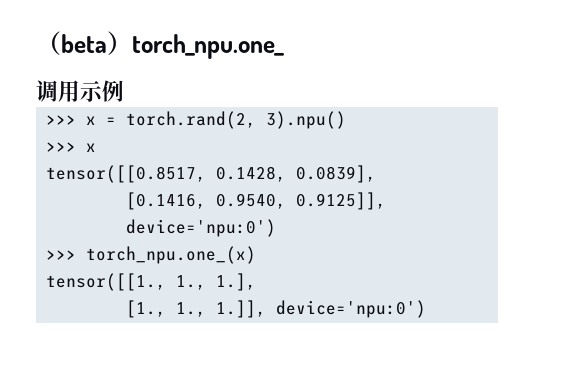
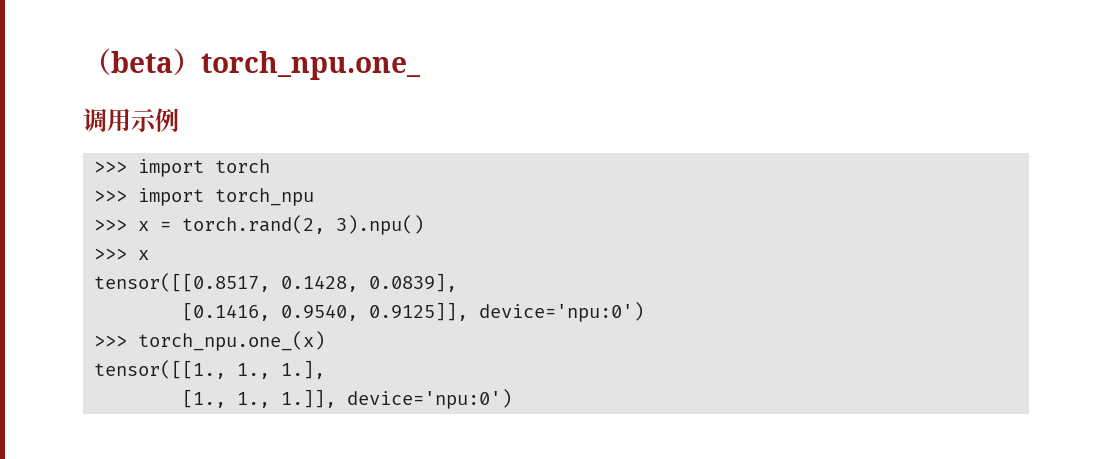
+ >>> import torch
+ >>> import torch_npu

